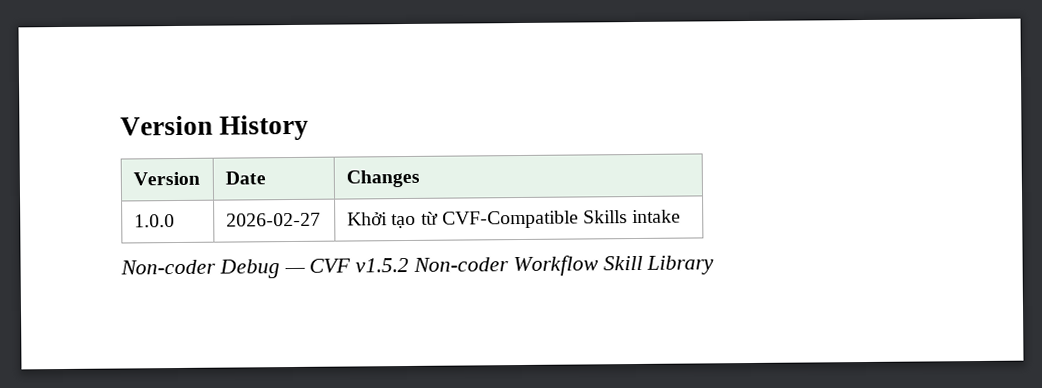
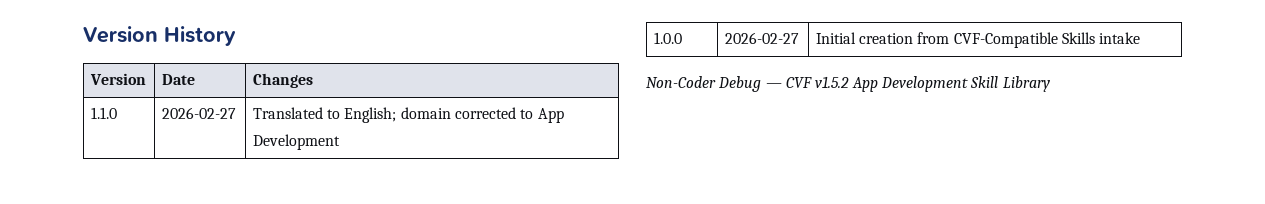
+ 1.1.0 | 2026-02-27 | Translated to English; domain corrected to App Development
- 1.0.0 | 2026-02-27 | Khởi tạo từ CVF-Compatible Skills intake
+ 1.0.0 | 2026-02-27 | Initial creation from CVF-Compatible Skills intake
- Non-coder Debug — CVF v1.5.2 Non-coder Workflow Skill Library
+ Non-Coder Debug — CVF v1.5.2 App Development Skill Library

